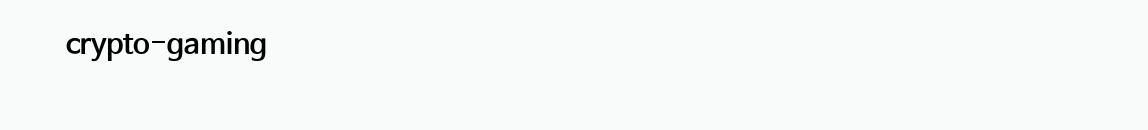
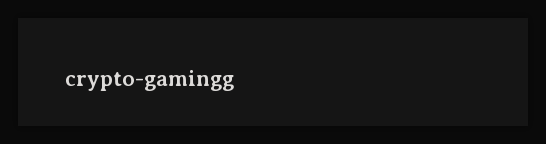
- crypto-gaming
+ crypto-gamingg

